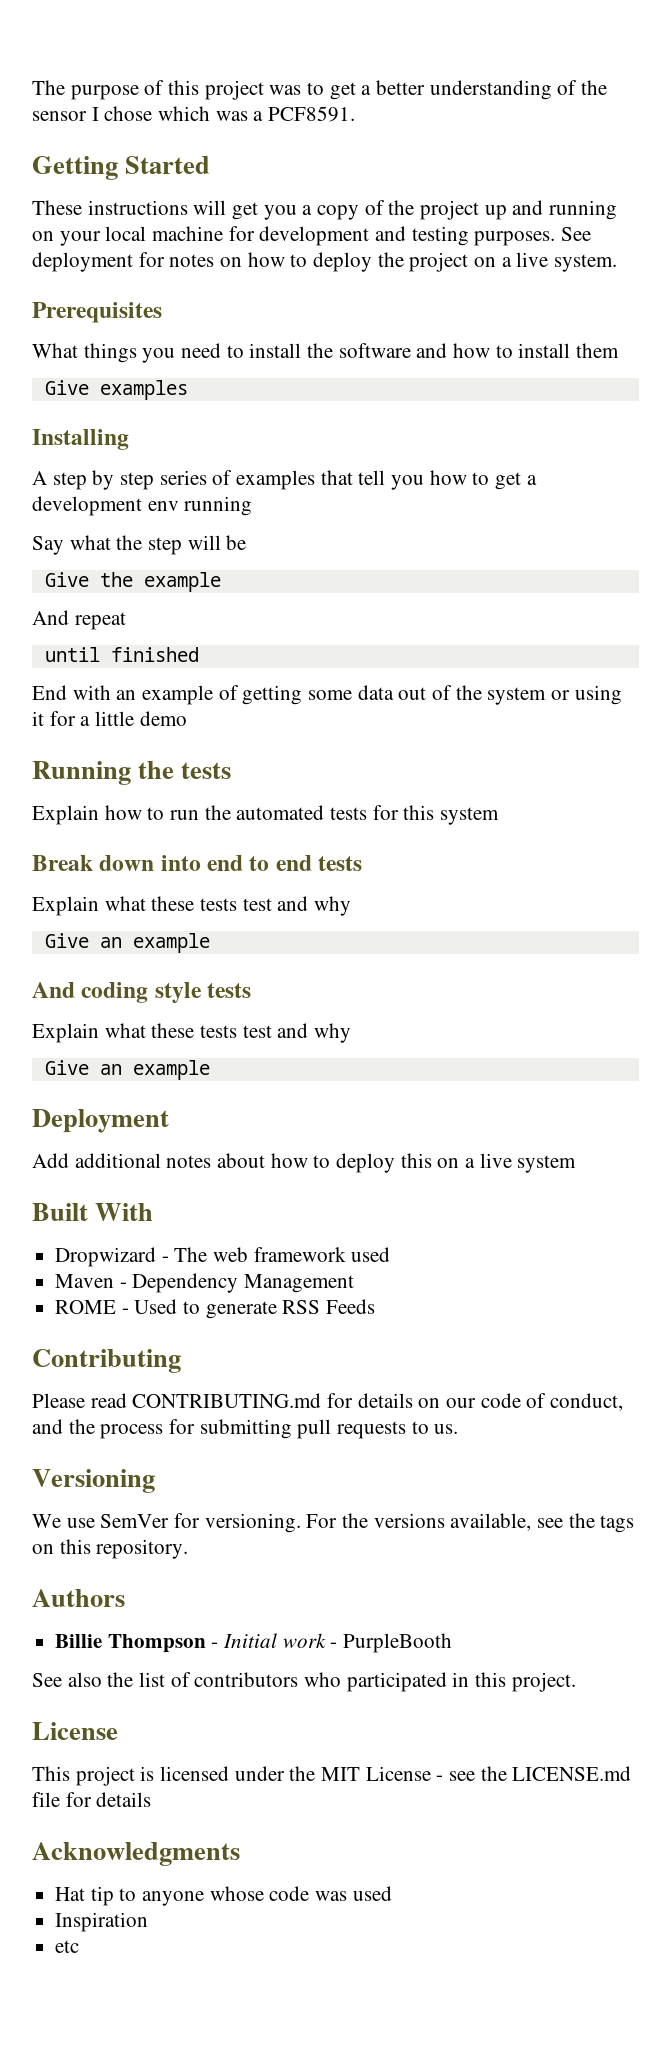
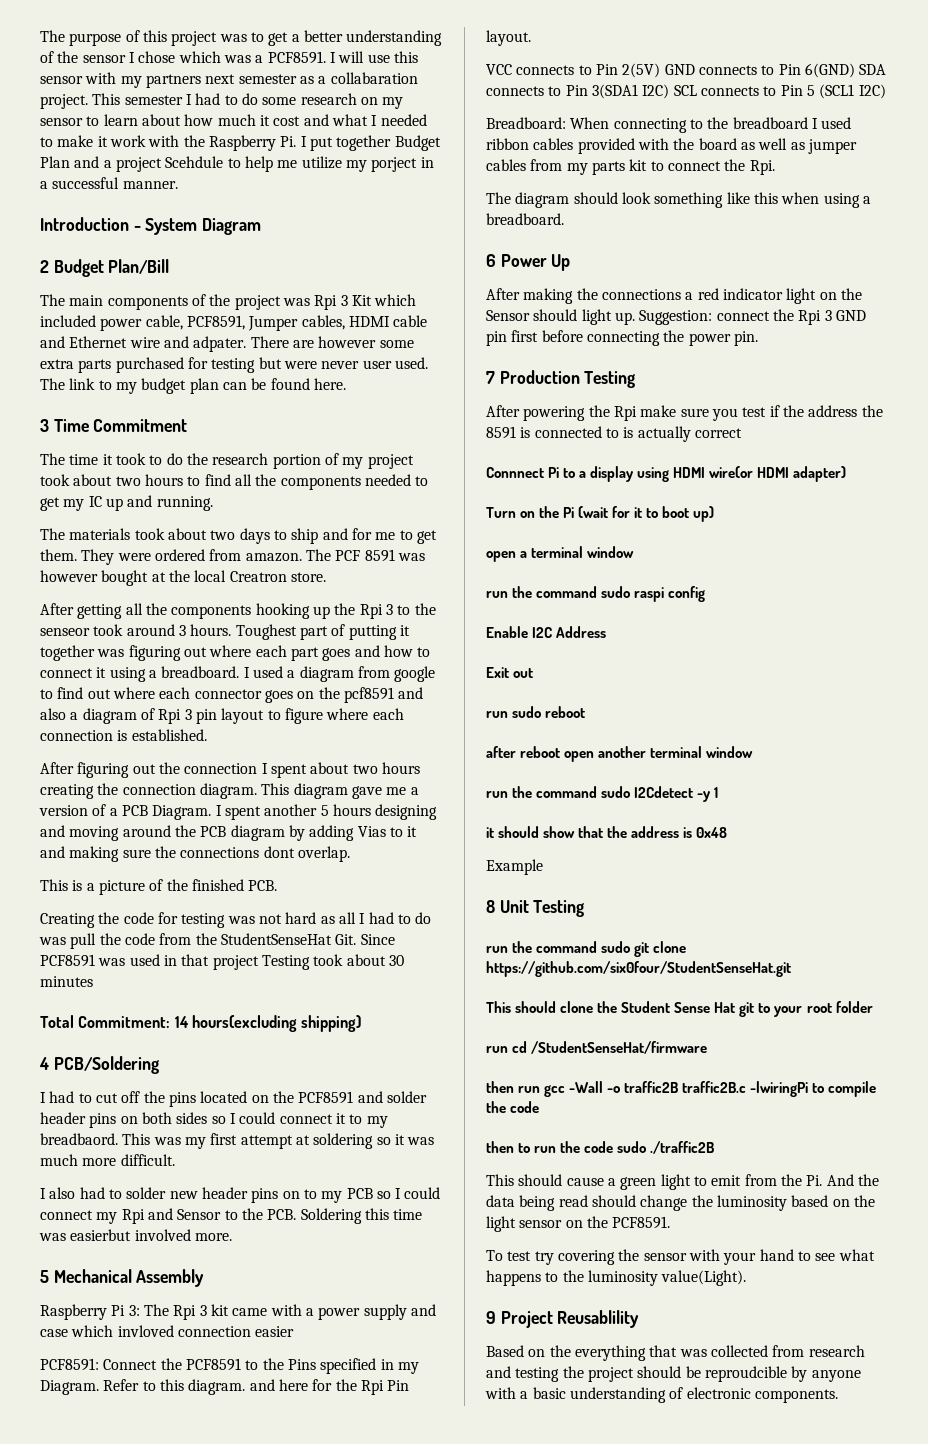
- The purpose of this project was to get a better understanding of the sensor I chose which was a PCF8591.
- Getting Started
- These instructions will get you a copy of the project up and running on your local machine for development and testing purposes. See deployment for notes on how to deploy the project on a live system.
- Prerequisites
- What things you need to install the software and how to install them
- Give examples
- Installing
- A step by step series of examples that tell you how to get a development env running
- Say what the step will be
- Give the example
- And repeat
- until finished
- End with an example of getting some data out of the system or using it for a little demo
- Running the tests
- Explain how to run the automated tests for this system
- Break down into end to end tests
- Explain what these tests test and why
- Give an example
- And coding style tests
- Explain what these tests test and why
- Give an example
- Deployment
- Add additional notes about how to deploy this on a live system
- Built With
- Dropwizard - The web framework used
- Maven - Dependency Management
- ROME - Used to generate RSS Feeds
- Contributing
- Please read CONTRIBUTING.md for details on our code of conduct, and the process for submitting pull requests to us.
- Versioning
- We use SemVer for versioning. For the versions available, see the tags on this repository.
- Authors
- Billie Thompson - Initial work - PurpleBooth
- See also the list of contributors who participated in this project.
- License
- This project is licensed under the MIT License - see the LICENSE.md file for details
- Acknowledgments
- Hat tip to anyone whose code was used
- Inspiration
- etc
+ The purpose of this project was to get a better understanding of the sensor I chose which was a PCF8591. I will use this sensor with my partners next semester as a collabaration project. This semester I had to do some research on my sensor to learn about how much it cost and what I needed to make it work with the Raspberry Pi. I put together Budget Plan and a project Scehdule to help me utilize my porject in a successful manner.
+ Introduction - System Diagram
+ 2 Budget Plan/Bill
+ The main components of the project was Rpi 3 Kit which included power cable, PCF8591, Jumper cables, HDMI cable and Ethernet wire and adpater. There are however some extra parts purchased for testing but were never user used. The link to my budget plan can be found here.
+ 3 Time Commitment
+ The time it took to do the research portion of my project took about two hours to find all the components needed to get my IC up and running.
+ The materials took about two days to ship and for me to get them. They were ordered from amazon. The PCF 8591 was however bought at the local Creatron store.
+ After getting all the components hooking up the Rpi 3 to the senseor took around 3 hours. Toughest part of putting it together was figuring out where each part goes and how to connect it using a breadboard. I used a diagram from google to find out where each connector goes on the pcf8591 and also a diagram of Rpi 3 pin layout to figure where each connection is established.
+ After figuring out the connection I spent about two hours creating the connection diagram. This diagram gave me a version of a PCB Diagram. I spent another 5 hours designing and moving around the PCB diagram by adding Vias to it and making sure the connections dont overlap.
+ This is a picture of the finished PCB.
+ Creating the code for testing was not hard as all I had to do was pull the code from the StudentSenseHat Git. Since PCF8591 was used in that project Testing took about 30 minutes
+ Total Commitment: 14 hours(excluding shipping)
+ 4 PCB/Soldering
+ I had to cut off the pins located on the PCF8591 and solder header pins on both sides so I could connect it to my breadbaord. This was my first attempt at soldering so it was much more difficult.
+ I also had to solder new header pins on to my PCB so I could connect my Rpi and Sensor to the PCB. Soldering this time was easierbut involved more.
+ 5 Mechanical Assembly
+ Raspberry Pi 3: The Rpi 3 kit came with a power supply and case which invloved connection easier
+ PCF8591: Connect the PCF8591 to the Pins specified in my Diagram. Refer to this diagram. and here for the Rpi Pin layout.
+ VCC connects to Pin 2(5V) GND connects to Pin 6(GND) SDA connects to Pin 3(SDA1 I2C) SCL connects to Pin 5 (SCL1 I2C)
+ Breadboard: When connecting to the breadboard I used ribbon cables provided with the board as well as jumper cables from my parts kit to connect the Rpi.
+ The diagram should look something like this when using a breadboard.
+ 6 Power Up
+ After making the connections a red indicator light on the Sensor should light up. Suggestion: connect the Rpi 3 GND pin first before connecting the power pin.
+ 7 Production Testing
+ After powering the Rpi make sure you test if the address the 8591 is connected to is actually correct
+ Connnect Pi to a display using HDMI wire(or HDMI adapter)
+ Turn on the Pi (wait for it to boot up)
+ open a terminal window
+ run the command sudo raspi config
+ Enable I2C Address
+ Exit out
+ run sudo reboot
+ after reboot open another terminal window
+ run the command sudo I2Cdetect -y 1
+ it should show that the address is 0x48
+ Example
+ 8 Unit Testing
+ run the command sudo git clone https://github.com/six0four/StudentSenseHat.git
+ This should clone the Student Sense Hat git to your root folder
+ run cd /StudentSenseHat/firmware
+ then run gcc -Wall -o traffic2B traffic2B.c -lwiringPi to compile the code
+ then to run the code sudo ./traffic2B
+ This should cause a green light to emit from the Pi. And the data being read should change the luminosity based on the light sensor on the PCF8591.
+ To test try covering the sensor with your hand to see what happens to the luminosity value(Light).
+ 9 Project Reusablility
+ Based on the everything that was collected from research and testing the project should be reproudcible by anyone with a basic understanding of electronic components.

